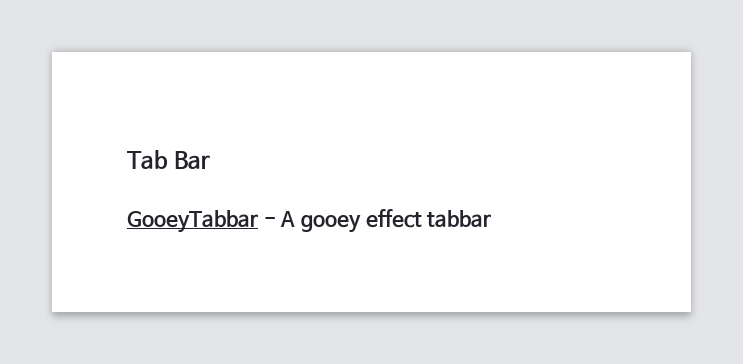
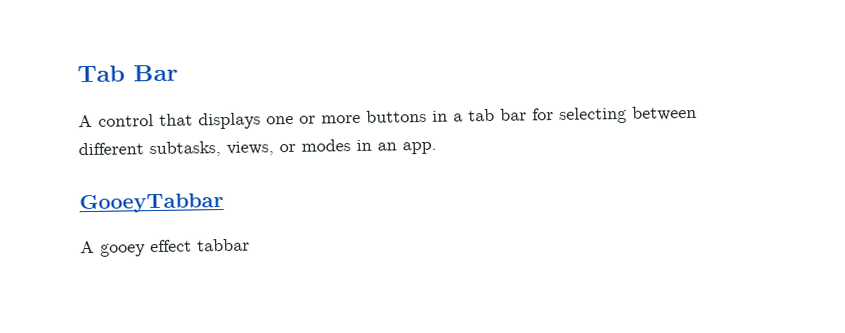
+ A control that displays one or more buttons in a tab bar for selecting between different subtasks, views, or modes in an app.
- GooeyTabbar - A gooey effect tabbar
+ GooeyTabbar
+ A gooey effect tabbar

